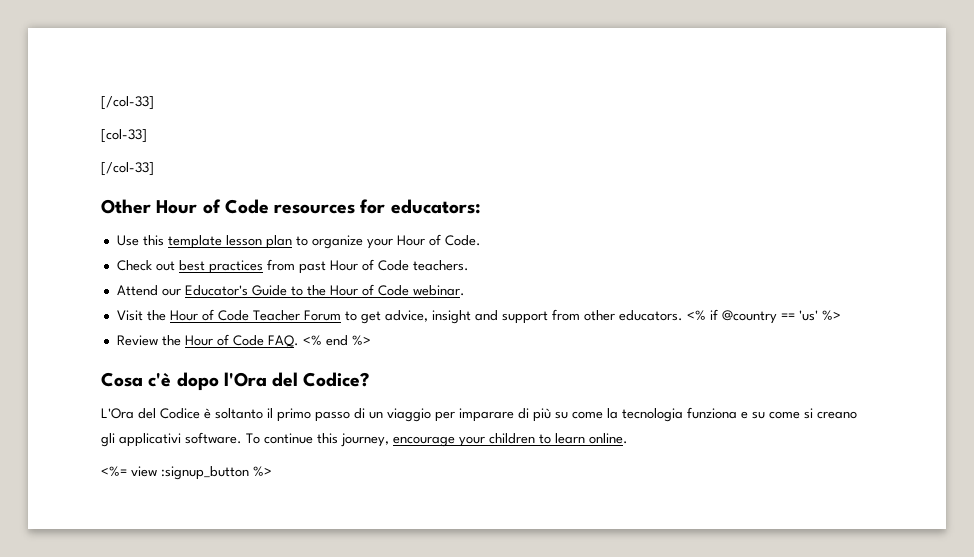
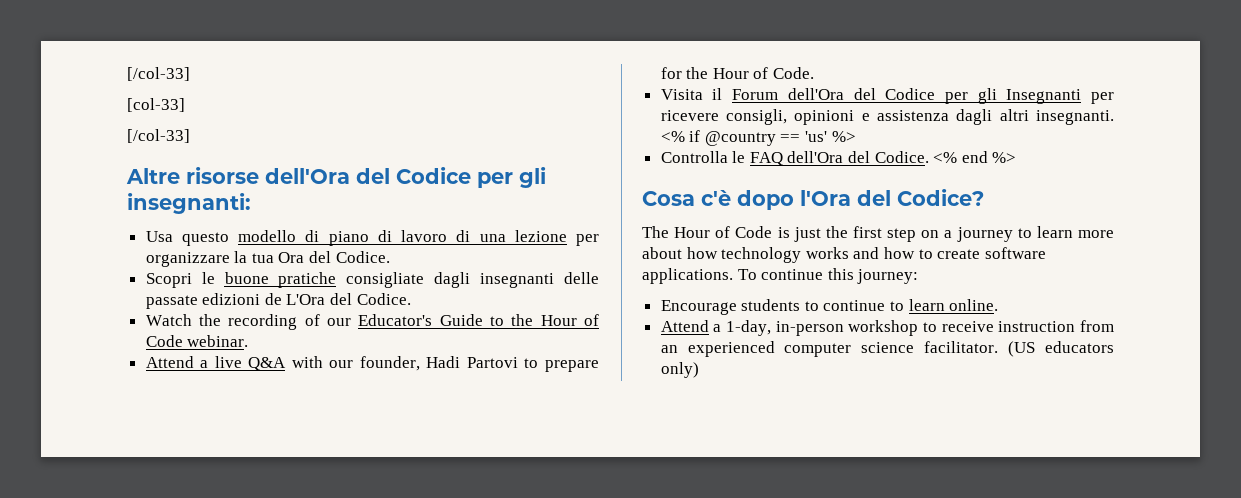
- Other Hour of Code resources for educators:
- Use this template lesson plan to organize your Hour of Code.
- Check out best practices from past Hour of Code teachers.
- Attend our Educator's Guide to the Hour of Code webinar.
+ Altre risorse dell'Ora del Codice per gli insegnanti:
+ Usa questo modello di piano di lavoro di una lezione per organizzare la tua Ora del Codice.
+ Scopri le buone pratiche consigliate dagli insegnanti delle passate edizioni de L'Ora del Codice.
+ Watch the recording of our Educator's Guide to the Hour of Code webinar.
- Visit the Hour of Code Teacher Forum to get advice, insight and support from other educators.
+ Attend a live Q&A with our founder, Hadi Partovi to prepare for the Hour of Code.
+ Visita il Forum dell'Ora del Codice per gli Insegnanti per ricevere consigli, opinioni e assistenza dagli altri insegnanti.
- Review the Hour of Code FAQ. <% end %>
+ Controlla le FAQ dell'Ora del Codice. <% end %>
- L'Ora del Codice è soltanto il primo passo di un viaggio per imparare di più su come la tecnologia funziona e su come si creano gli applicativi software. To continue this journey, encourage your children to learn online.
- <%= view :signup_button %>
+ The Hour of Code is just the first step on a journey to learn more about how technology works and how to create software applications. To continue this journey:
+ Encourage students to continue to learn online.
+ Attend a 1-day, in-person workshop to receive instruction from an experienced computer science facilitator. (US educators only)

